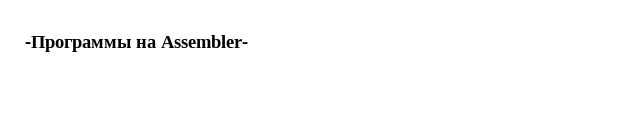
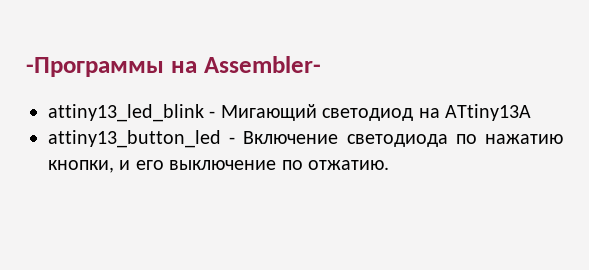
+ attiny13_led_blink - Мигающий светодиод на ATtiny13A
+ attiny13_button_led - Включение светодиода по нажатию кнопки, и его выключение по отжатию.

